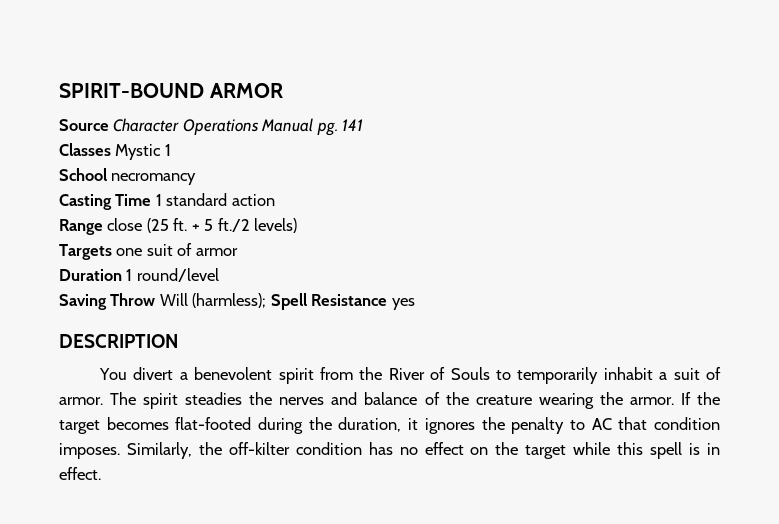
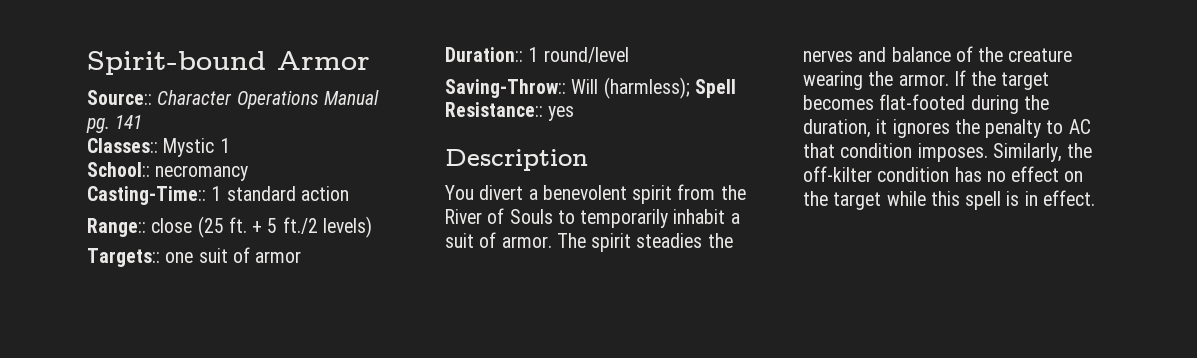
- SPIRIT-BOUND ARMOR
- Source Character Operations Manual pg.
+ Spirit-bound Armor
+ Source:: Character Operations Manual pg.
- Classes Mystic 1
+ Classes:: Mystic 1
- School necromancy
+ School:: necromancy
- Casting Time 1 standard action
+ Casting-Time:: 1 standard action
- Range close (25 ft.
+ Range:: close (25 ft.
- Targets one suit of armor
+ Targets:: one suit of armor
- Duration 1 round/level
+ Duration:: 1 round/level
- Saving Throw Will (harmless); Spell Resistance yes
+ Saving-Throw:: Will (harmless); Spell Resistance:: yes
- DESCRIPTION
+ Description

